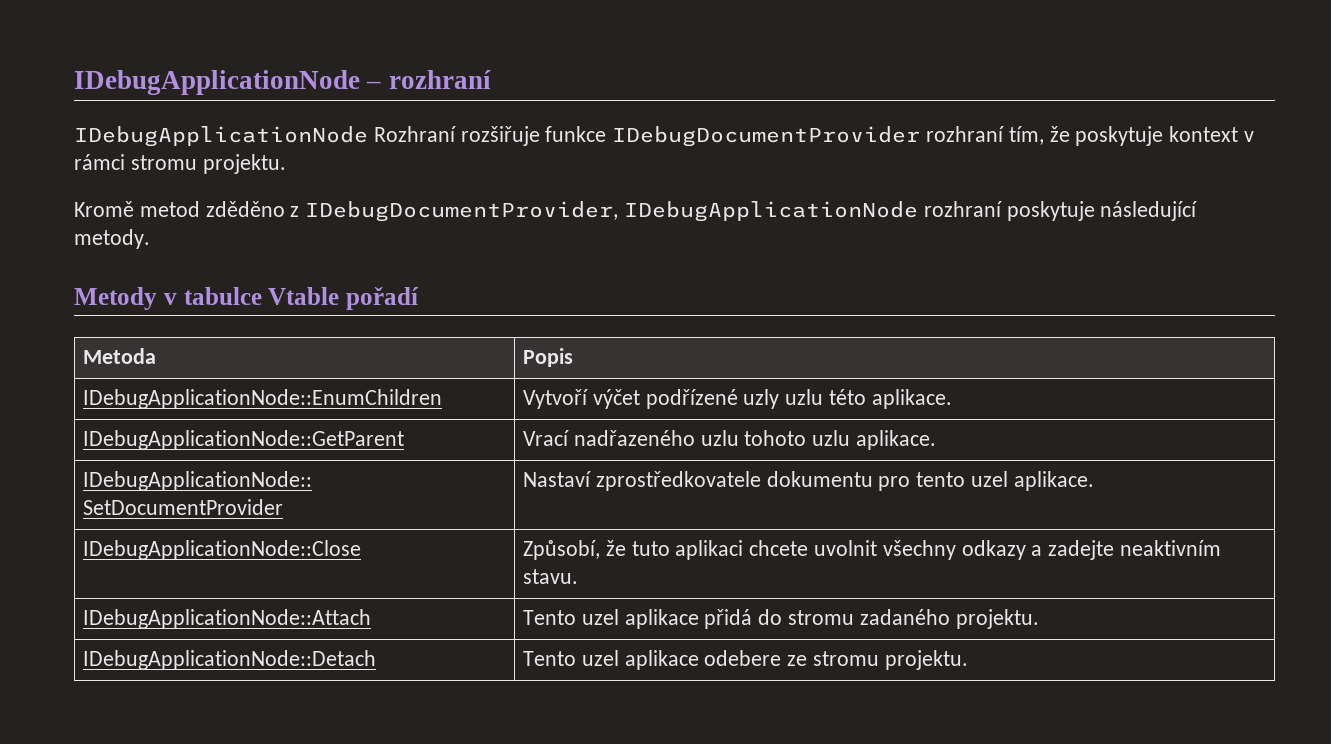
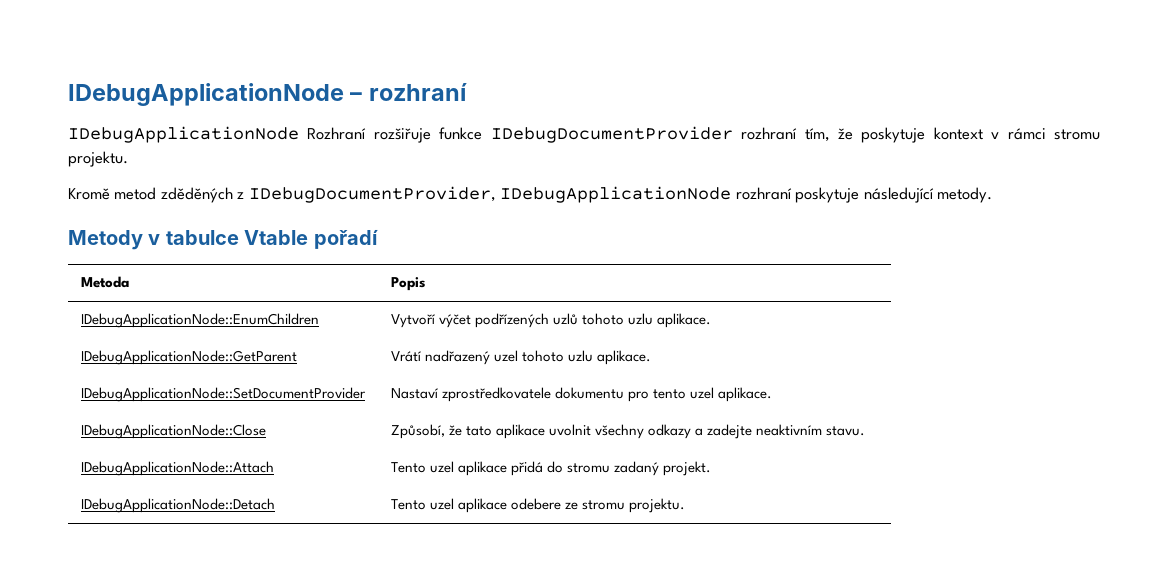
- Kromě metod zděděno z IDebugDocumentProvider, IDebugApplicationNode rozhraní poskytuje následující metody.
+ Kromě metod zděděných z IDebugDocumentProvider, IDebugApplicationNode rozhraní poskytuje následující metody.
- IDebugApplicationNode::EnumChildren | Vytvoří výčet podřízené uzly uzlu této aplikace.
+ IDebugApplicationNode::EnumChildren | Vytvoří výčet podřízených uzlů tohoto uzlu aplikace.
- IDebugApplicationNode::GetParent | Vrací nadřazeného uzlu tohoto uzlu aplikace.
+ IDebugApplicationNode::GetParent | Vrátí nadřazený uzel tohoto uzlu aplikace.
- IDebugApplicationNode::Close | Způsobí, že tuto aplikaci chcete uvolnit všechny odkazy a zadejte neaktivním stavu.
+ IDebugApplicationNode::Close | Způsobí, že tato aplikace uvolnit všechny odkazy a zadejte neaktivním stavu.
- IDebugApplicationNode::Attach | Tento uzel aplikace přidá do stromu zadaného projektu.
+ IDebugApplicationNode::Attach | Tento uzel aplikace přidá do stromu zadaný projekt.

